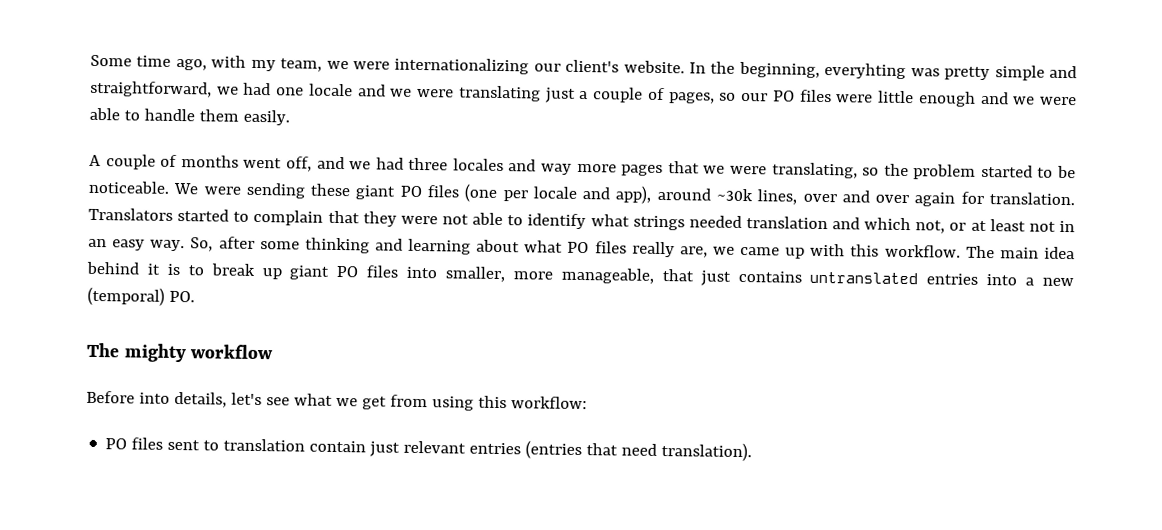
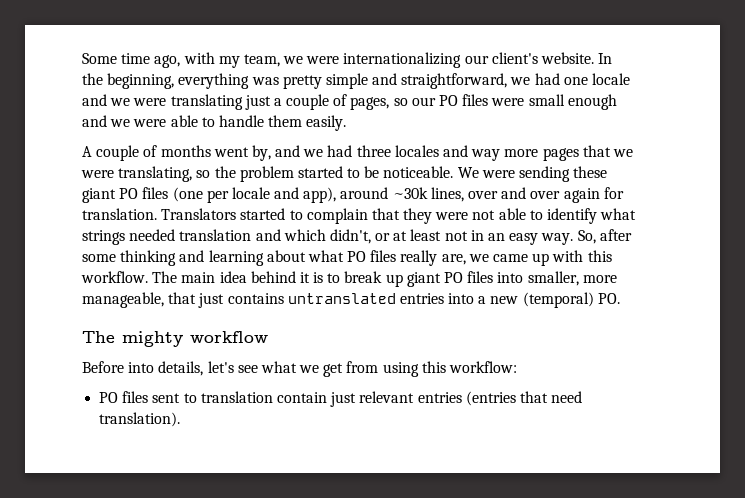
- In the beginning, everyhting was pretty simple and straightforward, we had one locale and we were translating just a couple of pages, so our PO files were little enough and we were able to handle them easily.
+ In the beginning, everything was pretty simple and straightforward, we had one locale and we were translating just a couple of pages, so our PO files were small enough and we were able to handle them easily.
- A couple of months went off, and we had three locales and way more pages that we were translating, so the problem started to be noticeable.
+ A couple of months went by, and we had three locales and way more pages that we were translating, so the problem started to be noticeable.
- Translators started to complain that they were not able to identify what strings needed translation and which not, or at least not in an easy way.
+ Translators started to complain that they were not able to identify what strings needed translation and which didn't, or at least not in an easy way.

